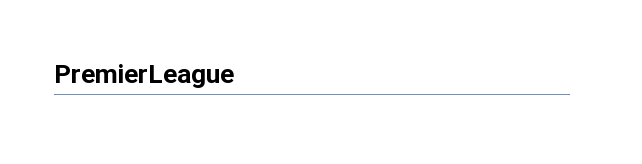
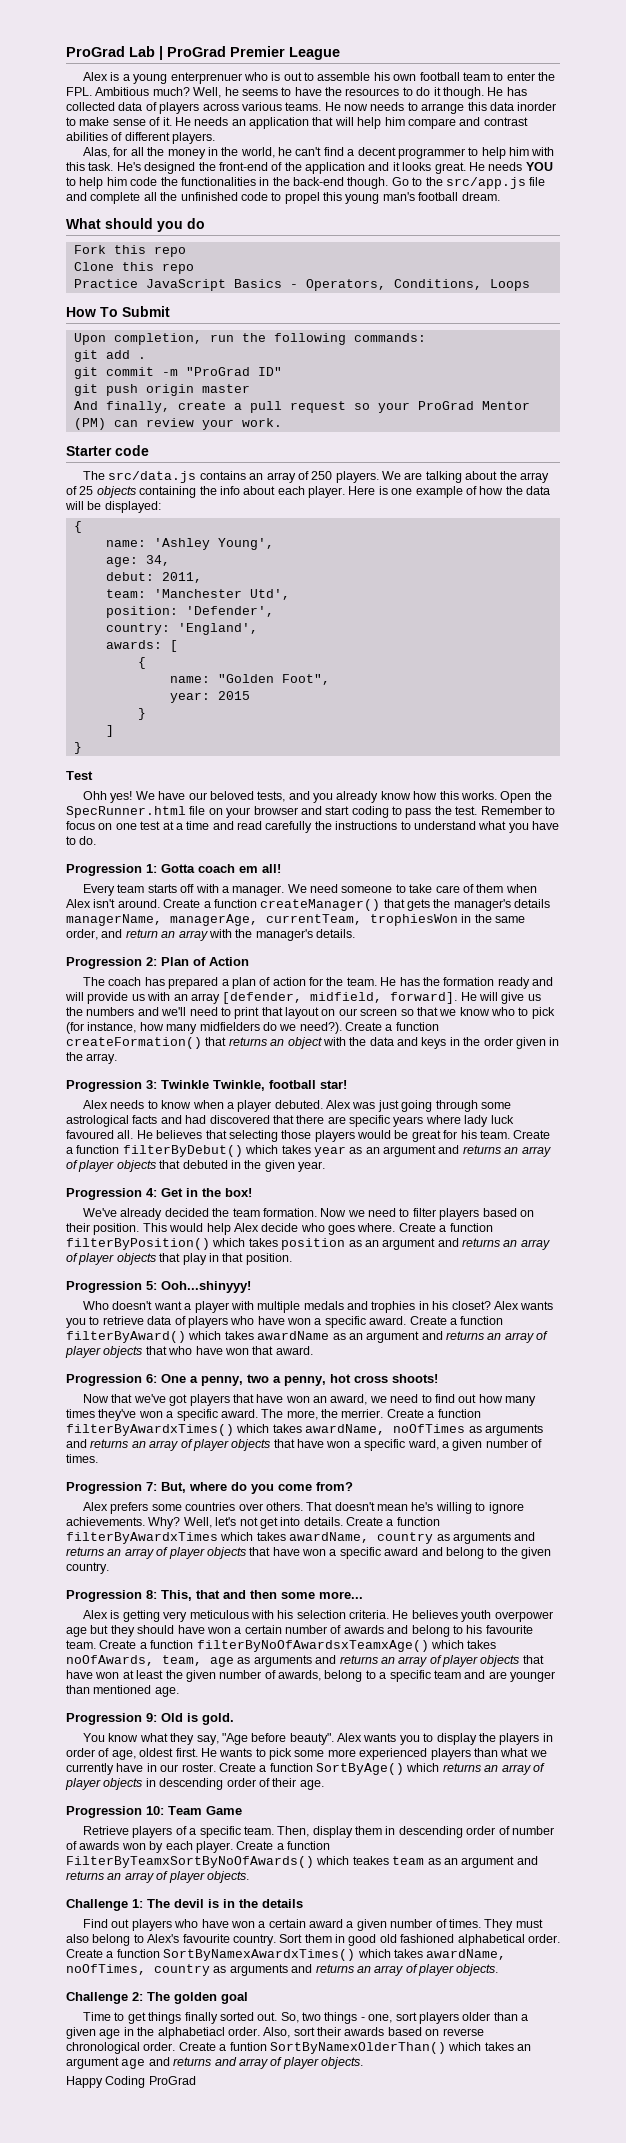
- PremierLeague
+ ProGrad Lab | ProGrad Premier League
+ Alex is a young enterprenuer who is out to assemble his own football team to enter the FPL. Ambitious much? Well, he seems to have the resources to do it though. He has collected data of players across various teams. He now needs to arrange this data inorder to make sense of it. He needs an application that will help him compare and contrast abilities of different players.
+ Alas, for all the money in the world, he can't find a decent programmer to help him with this task. He's designed the front-end of the application and it looks great. He needs YOU to help him code the functionalities in the back-end though. Go to the src/app.js file and complete all the unfinished code to propel this young man's football dream.
+ What should you do
+ Fork this repo
+ Clone this repo
+ Practice JavaScript Basics - Operators, Conditions, Loops
+ How To Submit
+ Upon completion, run the following commands:
+ git add .
+ git commit -m "ProGrad ID"
+ git push origin master
+ And finally, create a pull request so your ProGrad Mentor (PM) can review your work.
+ Starter code
+ The src/data.js contains an array of 250 players. We are talking about the array of 25 objects containing the info about each player. Here is one example of how the data will be displayed:
+ {
+ name: 'Ashley Young',
+ age: 34,
+ debut: 2011,
+ team: 'Manchester Utd',
+ position: 'Defender',
+ country: 'England',
+ awards: [
+ {
+ name: "Golden Foot",
+ year: 2015
+ }
+ ]
+ }
+ Test
+ Ohh yes! We have our beloved tests, and you already know how this works. Open the SpecRunner.html file on your browser and start coding to pass the test. Remember to focus on one test at a time and read carefully the instructions to understand what you have to do.
+ Progression 1: Gotta coach em all!
+ Every team starts off with a manager. We need someone to take care of them when Alex isn't around. Create a function createManager() that gets the manager's details managerName, managerAge, currentTeam, trophiesWon in the same order, and return an array with the manager's details.
+ Progression 2: Plan of Action
+ The coach has prepared a plan of action for the team. He has the formation ready and will provide us with an array [defender, midfield, forward]. He will give us the numbers and we'll need to print that layout on our screen so that we know who to pick (for instance, how many midfielders do we need?). Create a function createFormation() that returns an object with the data and keys in the order given in the array.
+ Progression 3: Twinkle Twinkle, football star!
+ Alex needs to know when a player debuted. Alex was just going through some astrological facts and had discovered that there are specific years where lady luck favoured all. He believes that selecting those players would be great for his team. Create a function filterByDebut() which takes year as an argument and returns an array of player objects that debuted in the given year.
+ Progression 4: Get in the box!
+ We've already decided the team formation. Now we need to filter players based on their position. This would help Alex decide who goes where. Create a function filterByPosition() which takes position as an argument and returns an array of player objects that play in that position.
+ Progression 5: Ooh...shinyyy!
+ Who doesn't want a player with multiple medals and trophies in his closet? Alex wants you to retrieve data of players who have won a specific award. Create a function filterByAward() which takes awardName as an argument and returns an array of player objects that who have won that award.
+ Progression 6: One a penny, two a penny, hot cross shoots!
+ Now that we've got players that have won an award, we need to find out how many times they've won a specific award. The more, the merrier. Create a function filterByAwardxTimes() which takes awardName, noOfTimes as arguments and returns an array of player objects that have won a specific ward, a given number of times.
+ Progression 7: But, where do you come from?
+ Alex prefers some countries over others. That doesn't mean he's willing to ignore achievements. Why? Well, let's not get into details. Create a function filterByAwardxTimes which takes awardName, country as arguments and returns an array of player objects that have won a specific award and belong to the given country.
+ Progression 8: This, that and then some more...
+ Alex is getting very meticulous with his selection criteria. He believes youth overpower age but they should have won a certain number of awards and belong to his favourite team. Create a function filterByNoOfAwardsxTeamxAge() which takes noOfAwards, team, age as arguments and returns an array of player objects that have won at least the given number of awards, belong to a specific team and are younger than mentioned age.
+ Progression 9: Old is gold.
+ You know what they say, "Age before beauty". Alex wants you to display the players in order of age, oldest first. He wants to pick some more experienced players than what we currently have in our roster. Create a function SortByAge() which returns an array of player objects in descending order of their age.
+ Progression 10: Team Game
+ Retrieve players of a specific team. Then, display them in descending order of number of awards won by each player. Create a function FilterByTeamxSortByNoOfAwards() which teakes team as an argument and returns an array of player objects.
+ Challenge 1: The devil is in the details
+ Find out players who have won a certain award a given number of times. They must also belong to Alex's favourite country. Sort them in good old fashioned alphabetical order. Create a function SortByNamexAwardxTimes() which takes awardName, noOfTimes, country as arguments and returns an array of player objects.
+ Challenge 2: The golden goal
+ Time to get things finally sorted out. So, two things - one, sort players older than a given age in the alphabetiacl order. Also, sort their awards based on reverse chronological order. Create a funtion SortByNamexOlderThan() which takes an argument age and returns and array of player objects.
+ Happy Coding ProGrad

